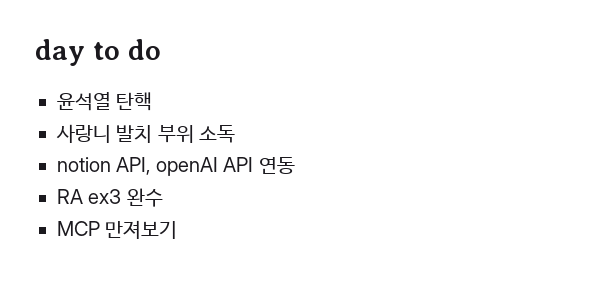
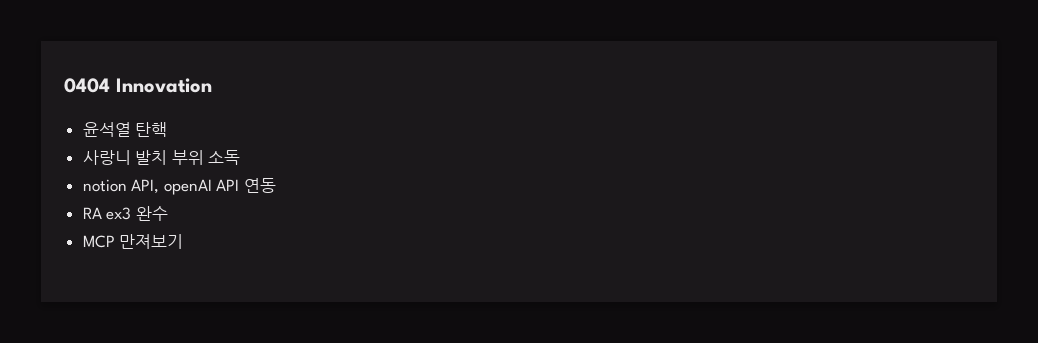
- day to do
+ 0404 Innovation

